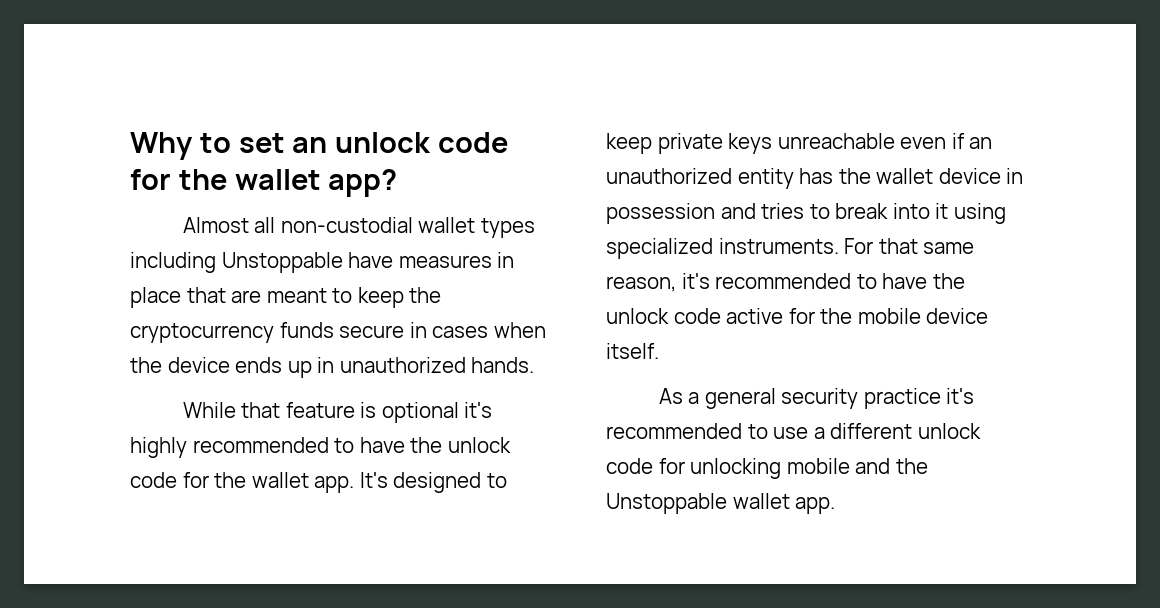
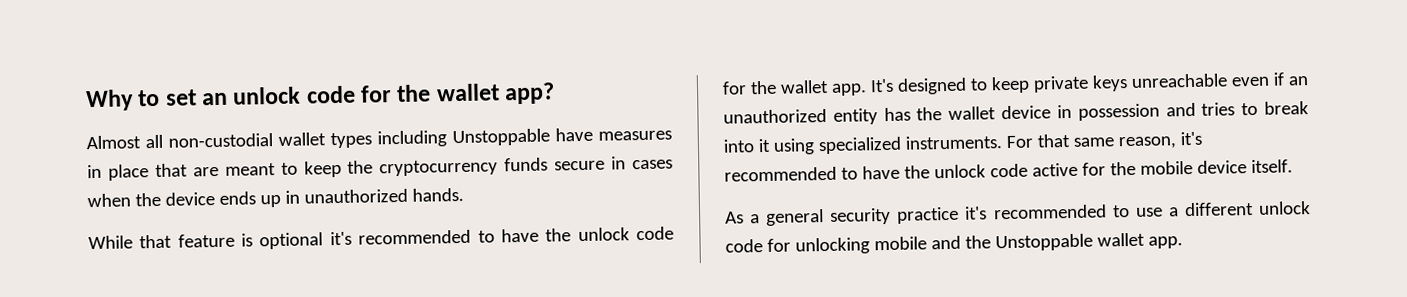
- While that feature is optional it's highly recommended to have the unlock code for the wallet app.
+ While that feature is optional it's recommended to have the unlock code for the wallet app.

